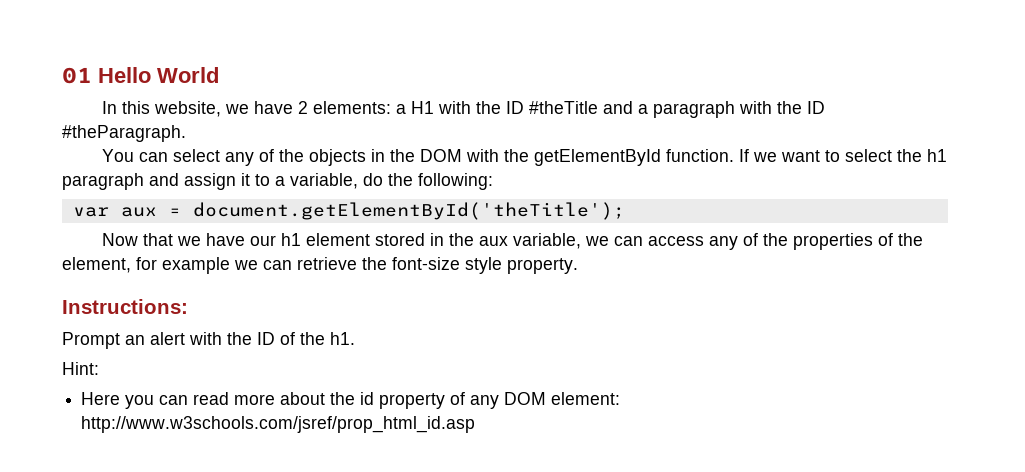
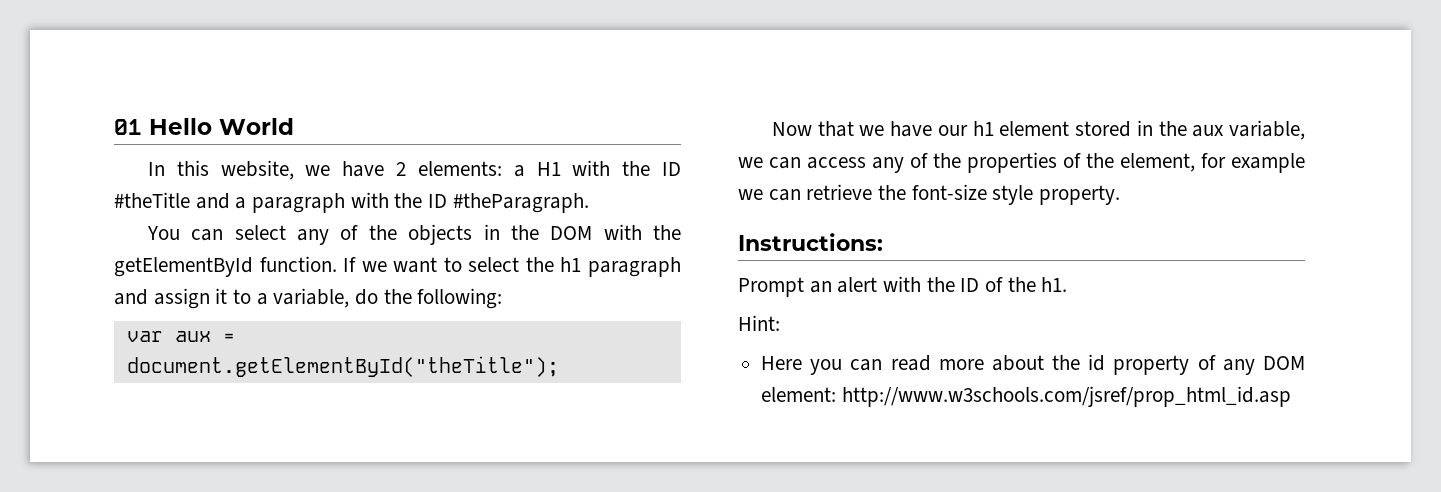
- var aux = document.getElementById('theTitle');
+ var aux = document.getElementById("theTitle");

